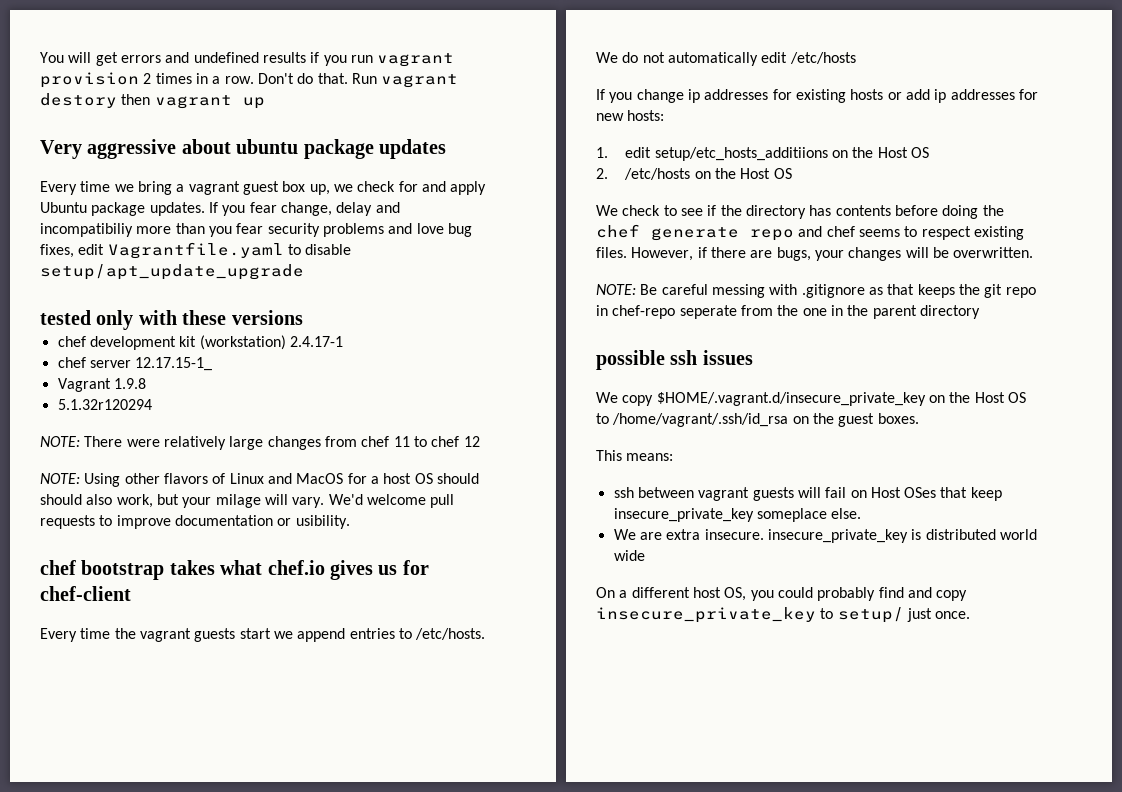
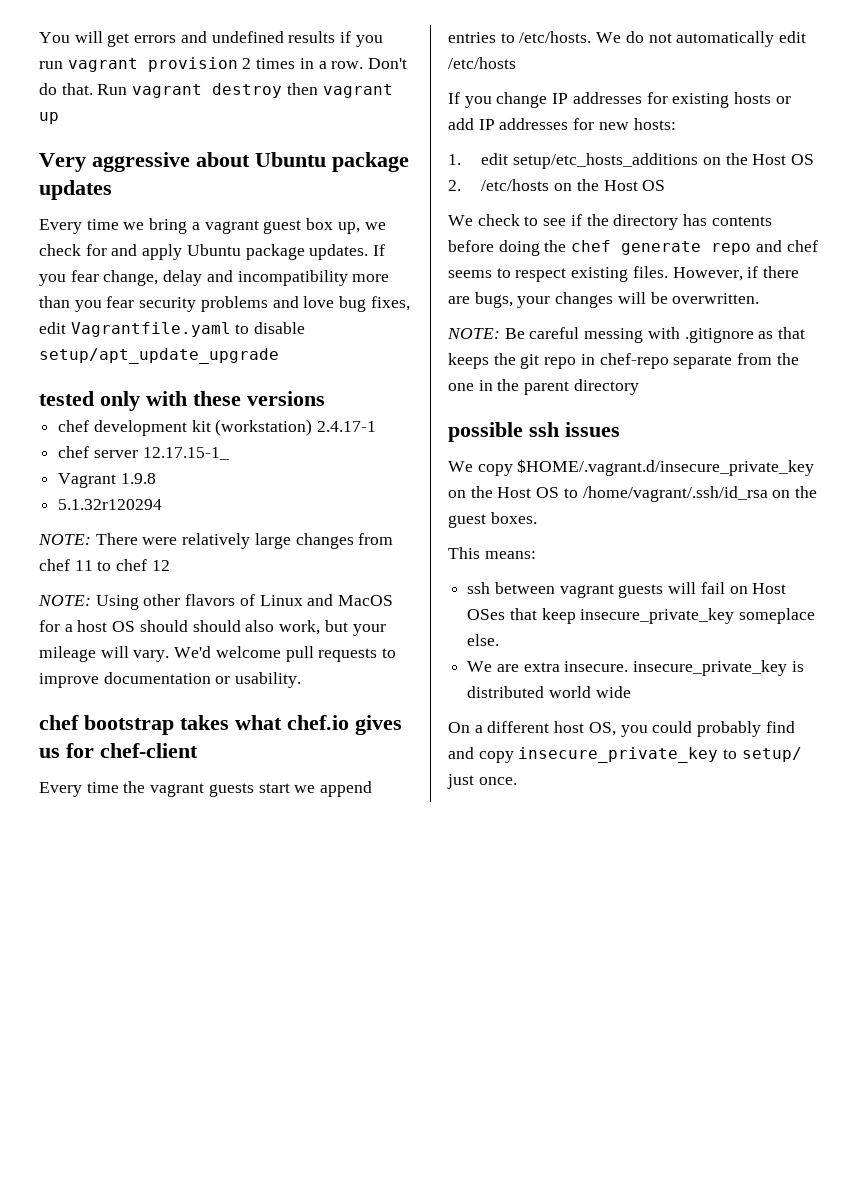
- Run vagrant destory then vagrant up
+ Run vagrant destroy then vagrant up
- Very aggressive about ubuntu package updates
+ Very aggressive about Ubuntu package updates
- If you fear change, delay and incompatibiliy more than you fear security problems and love bug fixes, edit Vagrantfile.yaml to disable setup/apt_update_upgrade
+ If you fear change, delay and incompatibility more than you fear security problems and love bug fixes, edit Vagrantfile.yaml to disable setup/apt_update_upgrade
- NOTE: Using other flavors of Linux and MacOS for a host OS should should also work, but your milage will vary.
+ NOTE: Using other flavors of Linux and MacOS for a host OS should should also work, but your mileage will vary.
- We'd welcome pull requests to improve documentation or usibility.
+ We'd welcome pull requests to improve documentation or usability.
- If you change ip addresses for existing hosts or add ip addresses for new hosts:
+ If you change IP addresses for existing hosts or add IP addresses for new hosts:
- 1. edit setup/etc_hosts_additiions on the Host OS
+ 1. edit setup/etc_hosts_additions on the Host OS
- NOTE: Be careful messing with .gitignore as that keeps the git repo in chef-repo seperate from the one in the parent directory
+ NOTE: Be careful messing with .gitignore as that keeps the git repo in chef-repo separate from the one in the parent directory

